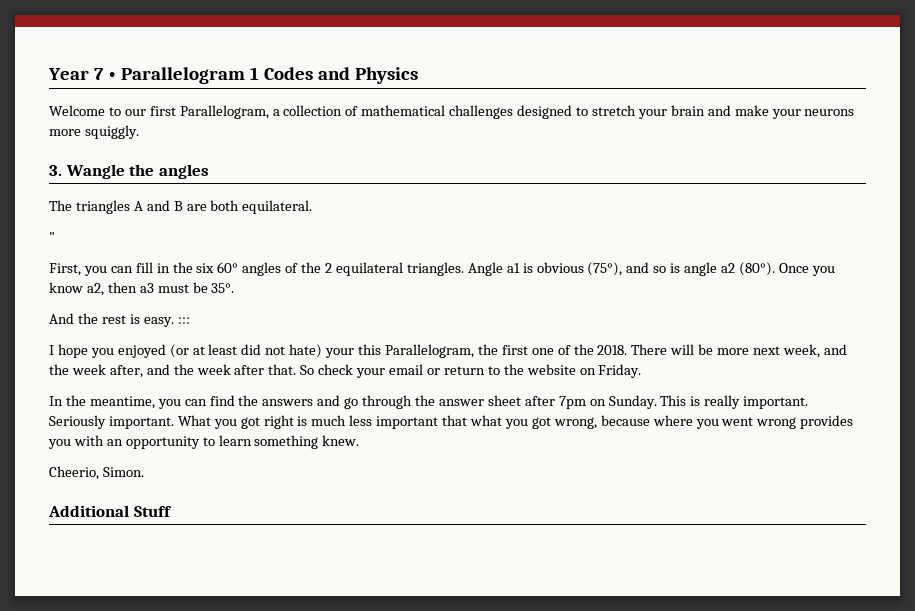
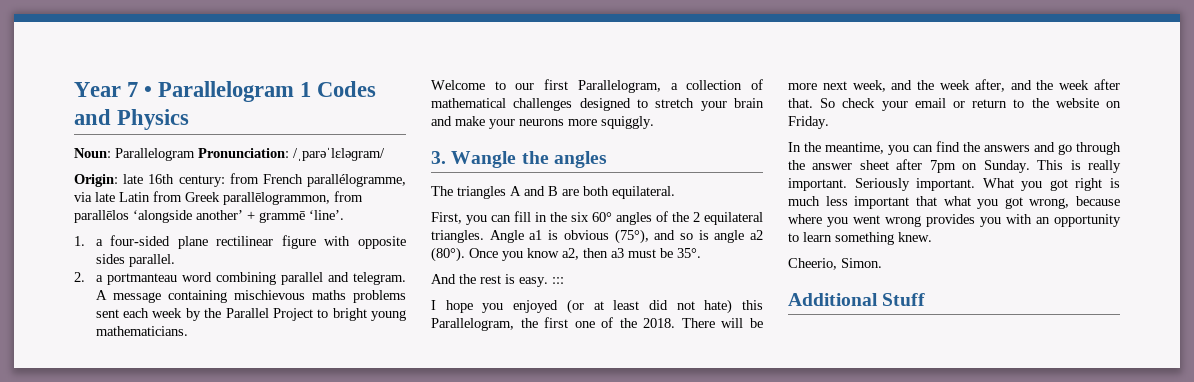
+ Noun: Parallelogram Pronunciation: /ˌparəˈlɛləɡram/
+ Origin: late 16th century: from French parallélogramme, via late Latin from Greek parallēlogrammon, from parallēlos ‘alongside another’ + grammē ‘line’.
+ 1. a four-sided plane rectilinear figure with opposite sides parallel.
+ 2. a portmanteau word combining parallel and telegram. A message containing mischievous maths problems sent each week by the Parallel Project to bright young mathematicians.
- "
- I hope you enjoyed (or at least did not hate) your this Parallelogram, the first one of the 2018.
+ I hope you enjoyed (or at least did not hate) this Parallelogram, the first one of the 2018.

